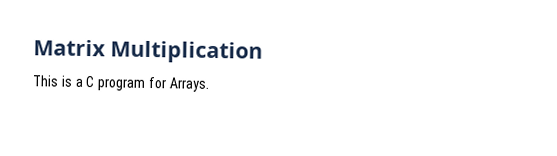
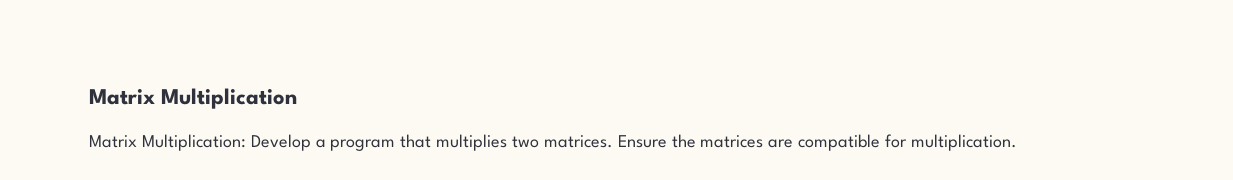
- This is a C program for Arrays.
+ Matrix Multiplication: Develop a program that multiplies two matrices. Ensure the matrices are compatible for multiplication.

